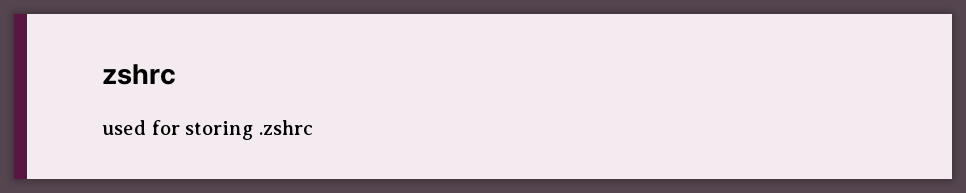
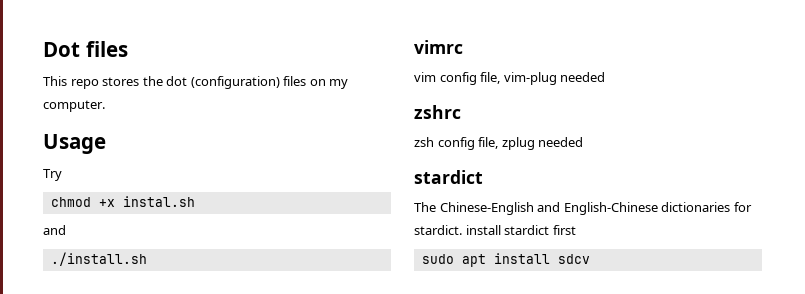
+ Dot files
+ This repo stores the dot (configuration) files on my computer.
+ Usage
+ Try
+ chmod +x instal.sh
+ and
+ ./install.sh
+ vimrc
+ vim config file, vim-plug needed
  zshrc
- used for storing .zshrc
+ zsh config file, zplug needed
+ stardict
+ The Chinese-English and English-Chinese dictionaries for stardict. install stardict first
+ sudo apt install sdcv

